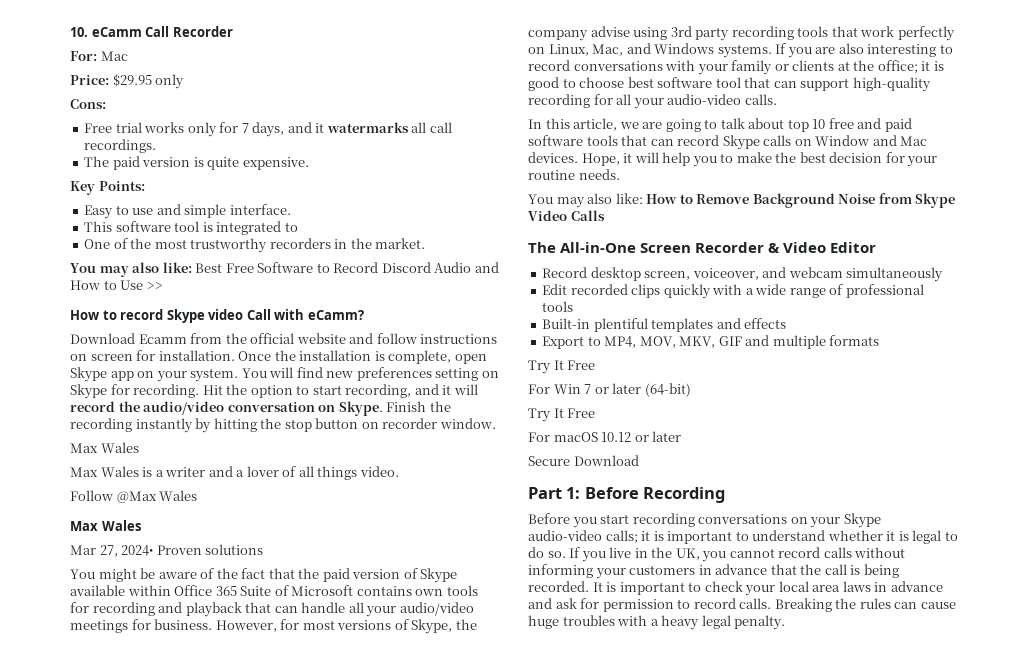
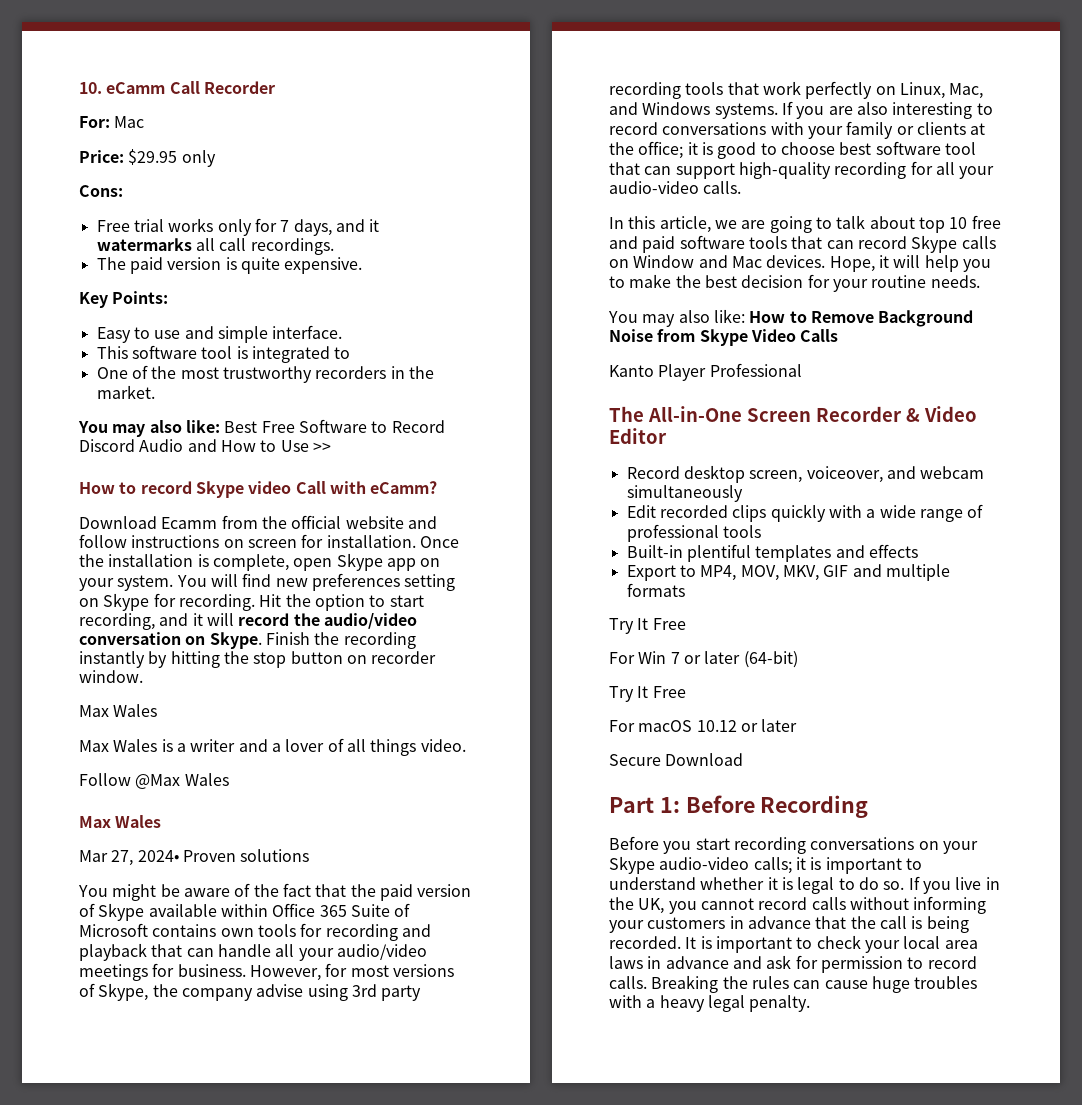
+ Kanto Player Professional

